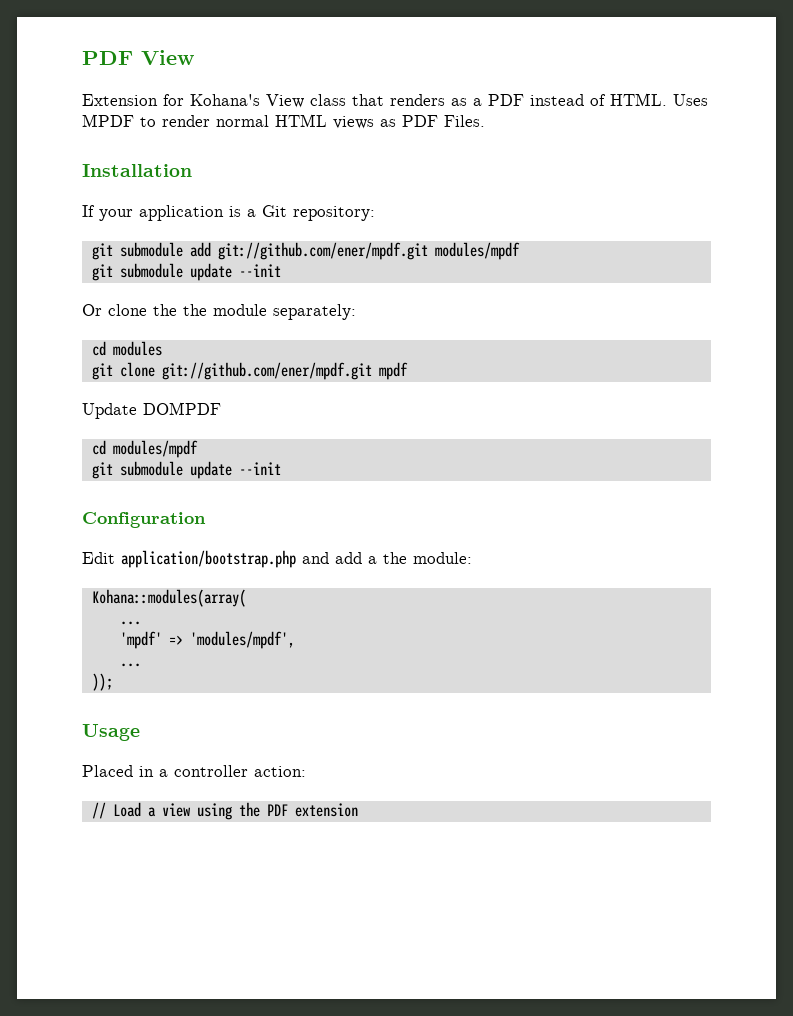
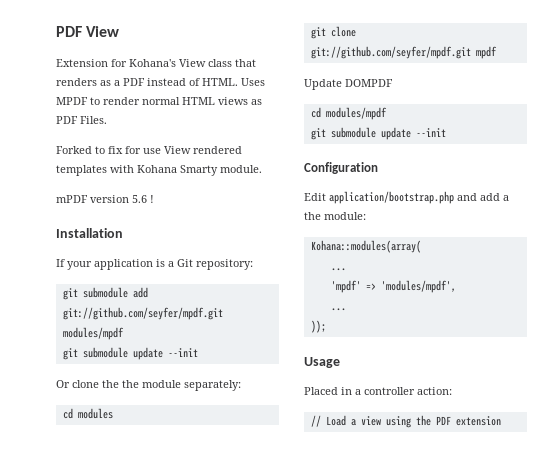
+ Forked to fix for use View rendered templates with Kohana Smarty module.
+ mPDF version 5.6 !
- git submodule add git://github.com/ener/mpdf.git modules/mpdf
+ git submodule add git://github.com/seyfer/mpdf.git modules/mpdf
- git clone git://github.com/ener/mpdf.git mpdf
+ git clone git://github.com/seyfer/mpdf.git mpdf

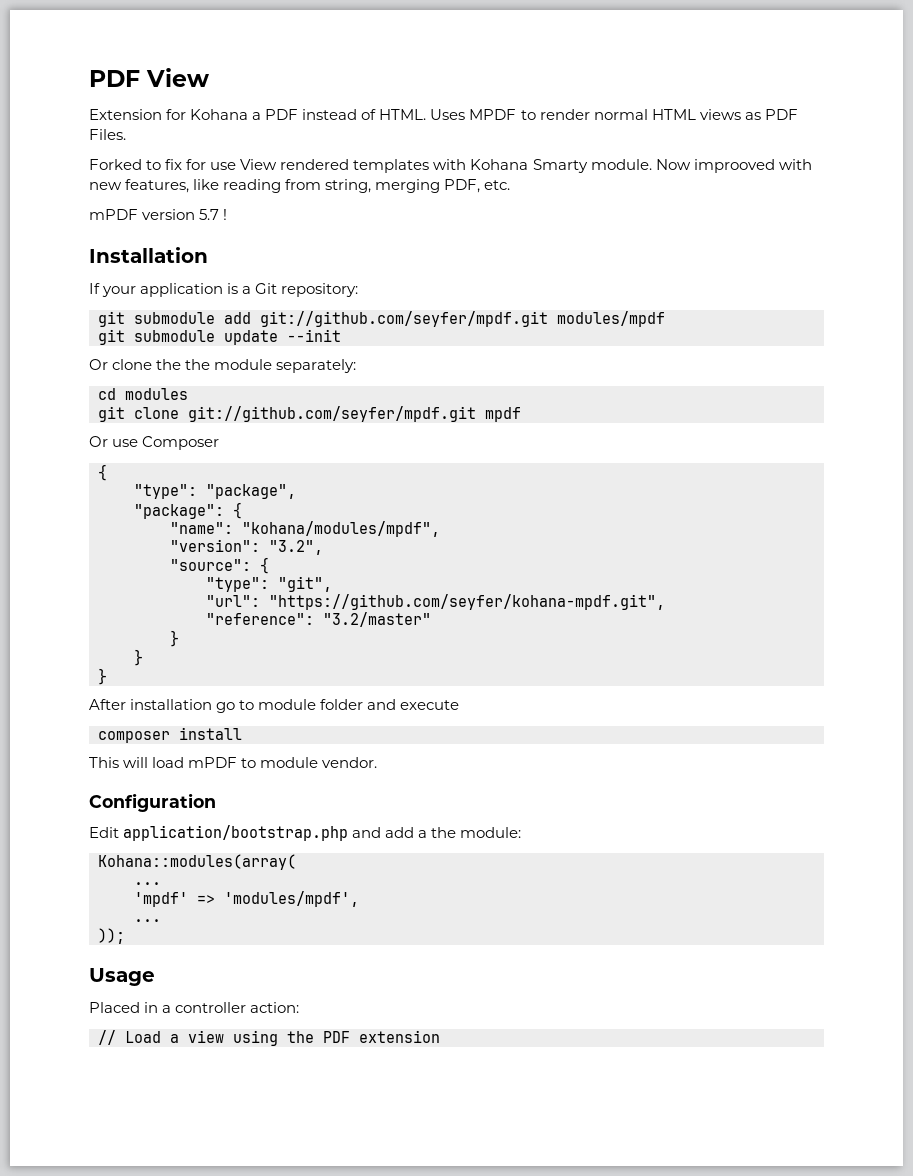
- Extension for Kohana's View class that renders as a PDF instead of HTML.
+ Extension for Kohana a PDF instead of HTML.
+ Now improoved with new features, like reading from string, merging PDF, etc.
- mPDF version 5.6 !
+ mPDF version 5.7 !
- Update DOMPDF
- cd modules/mpdf
- git submodule update --init
+ Or use Composer
+ {
+ "type": "package",
+ "package": {
+ "name": "kohana/modules/mpdf",
+ "version": "3.2",
+ "source": {
+ "type": "git",
+ "url": "https://github.com/seyfer/kohana-mpdf.git",
+ "reference": "3.2/master"
+ }
+ }
+ }
+ After installation go to module folder and execute
+ composer install
+ This will load mPDF to module vendor.

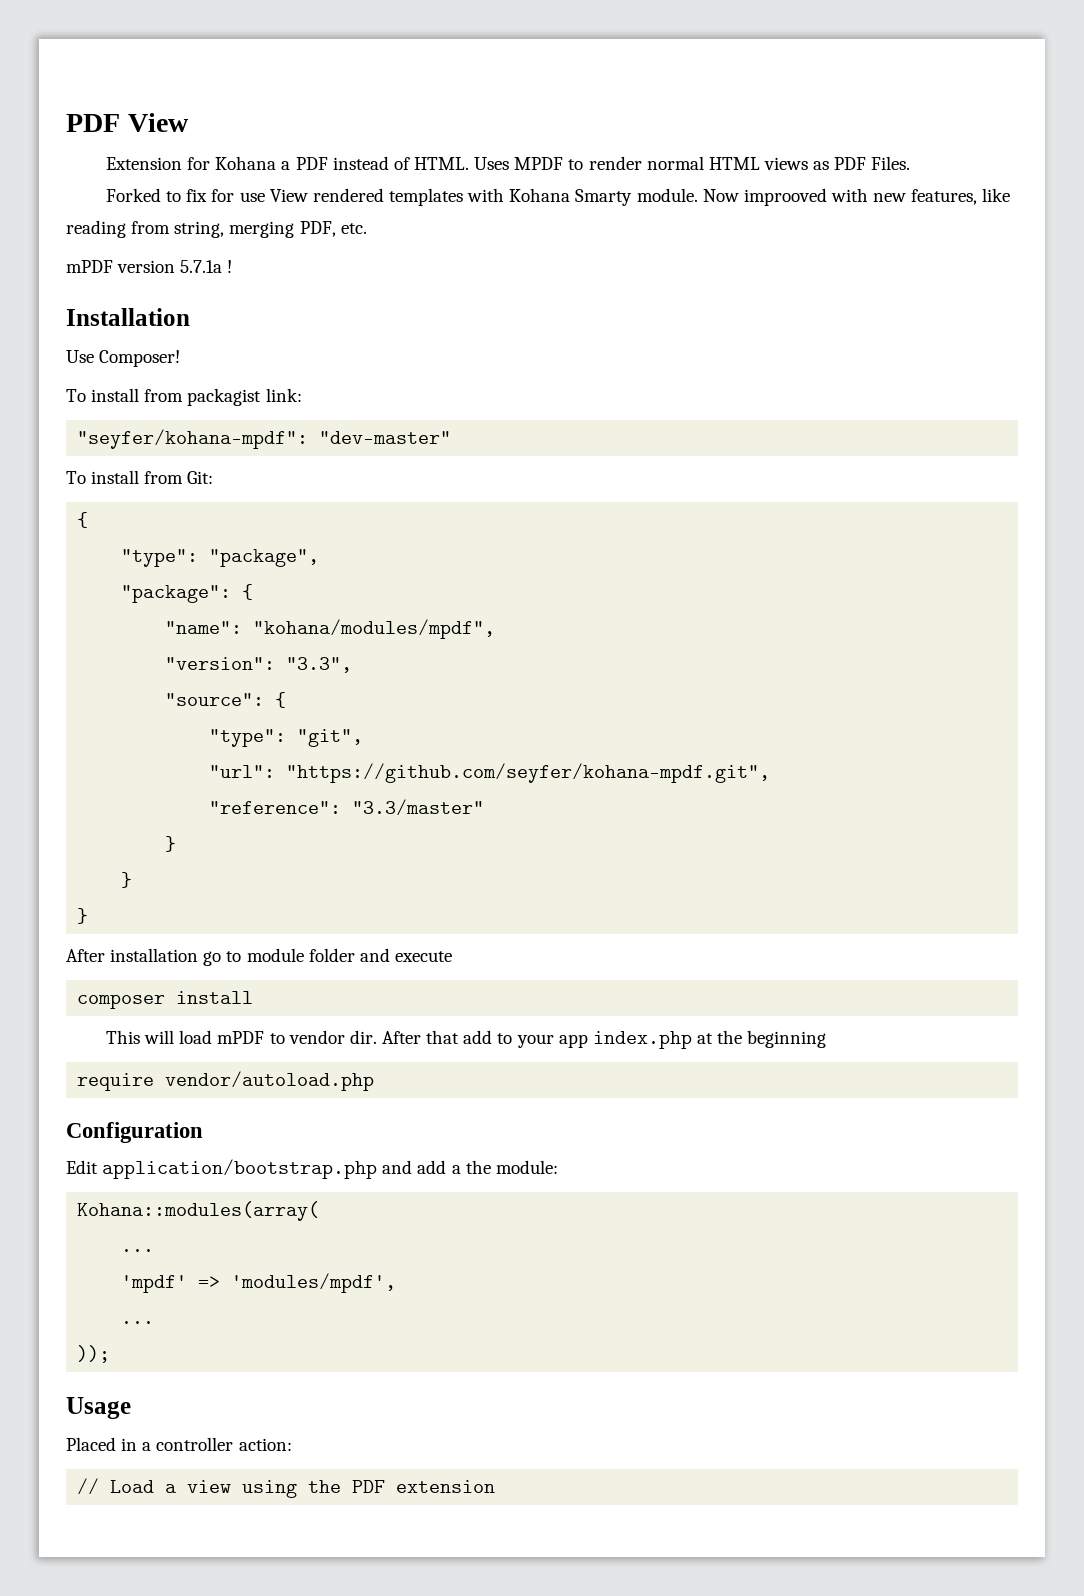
- mPDF version 5.7 !
+ mPDF version 5.7.1a !
- If your application is a Git repository:
- git submodule add git://github.com/seyfer/mpdf.git modules/mpdf
- git submodule update --init
- Or clone the the module separately:
- cd modules
- git clone git://github.com/seyfer/mpdf.git mpdf
- Or use Composer
+ Use Composer!
+ To install from packagist link:
+ "seyfer/kohana-mpdf": "dev-master"
+ To install from Git:
- "version": "3.2",
+ "version": "3.3",
- "reference": "3.2/master"
+ "reference": "3.3/master"
- This will load mPDF to module vendor.
+ This will load mPDF to vendor dir. After that add to your app index.php at the beginning
+ require vendor/autoload.php

